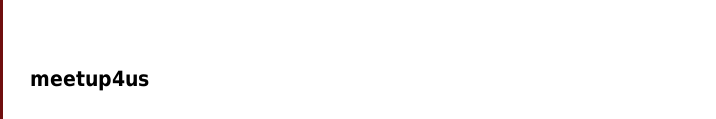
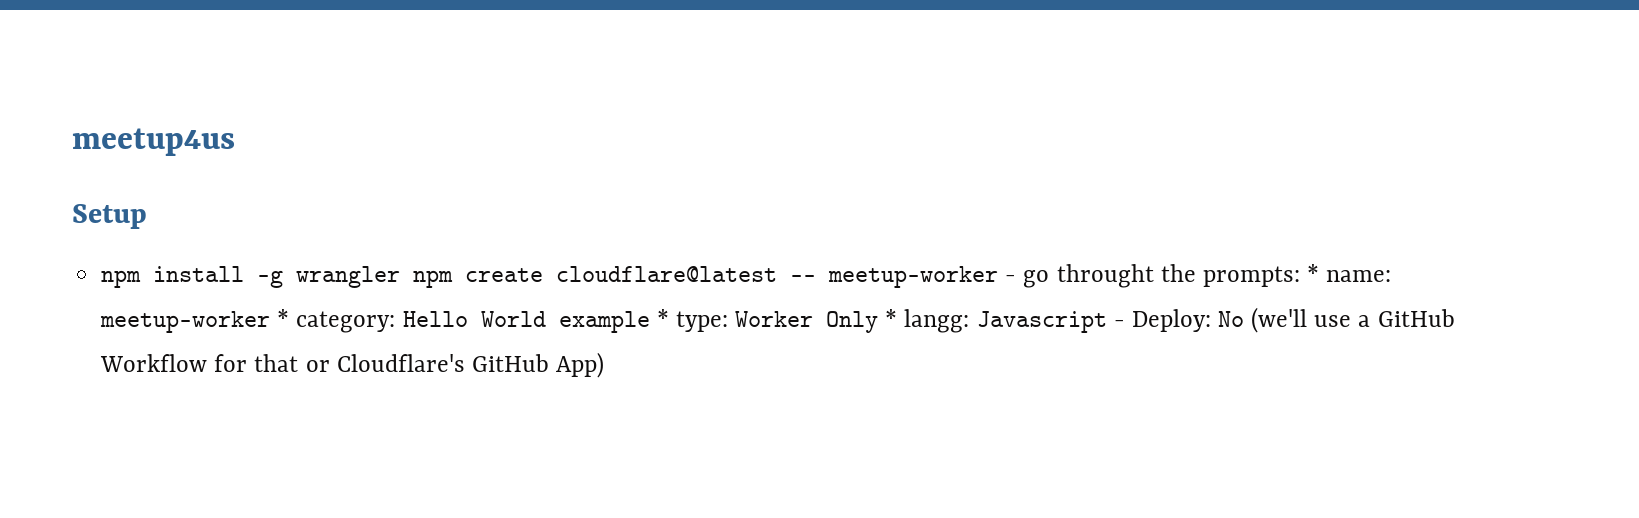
+ Setup
+ npm install -g wrangler npm create cloudflare@latest -- meetup-worker - go throught the prompts: * name: meetup-worker * category: Hello World example * type: Worker Only * langg: Javascript - Deploy: No (we'll use a GitHub Workflow for that or Cloudflare's GitHub App)

